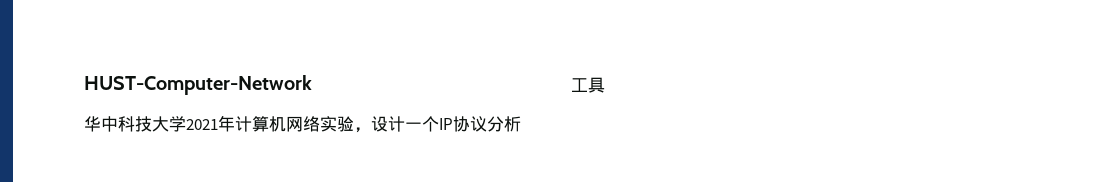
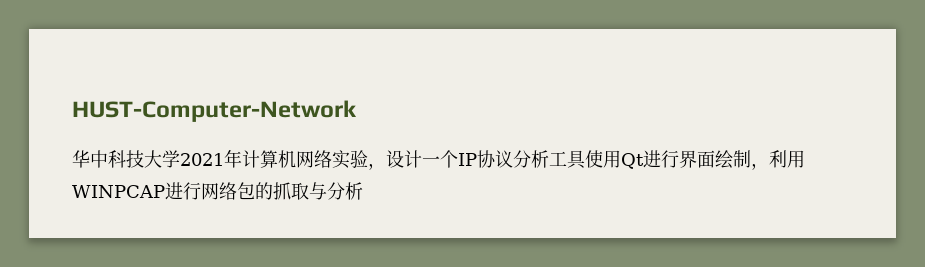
- 华中科技大学2021年计算机网络实验，设计一个IP协议分析工具
+ 华中科技大学2021年计算机网络实验，设计一个IP协议分析工具使用Qt进行界面绘制，利用WINPCAP进行网络包的抓取与分析

